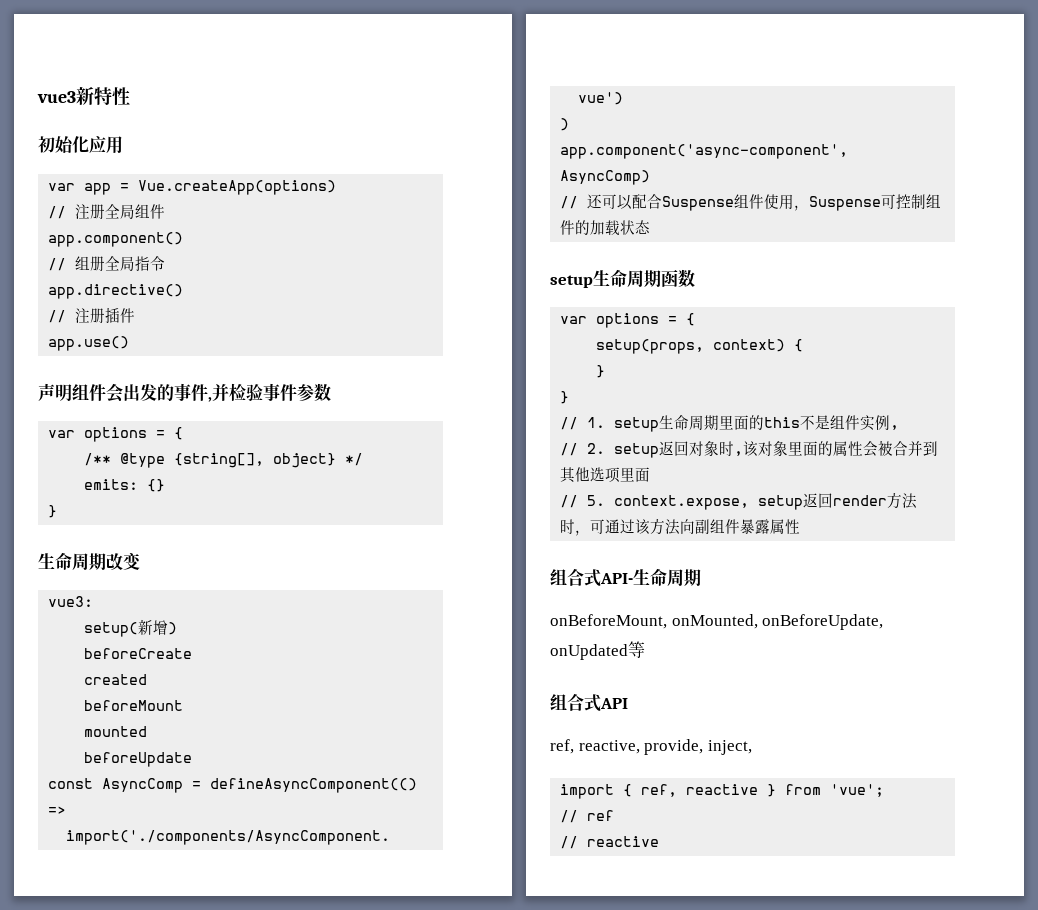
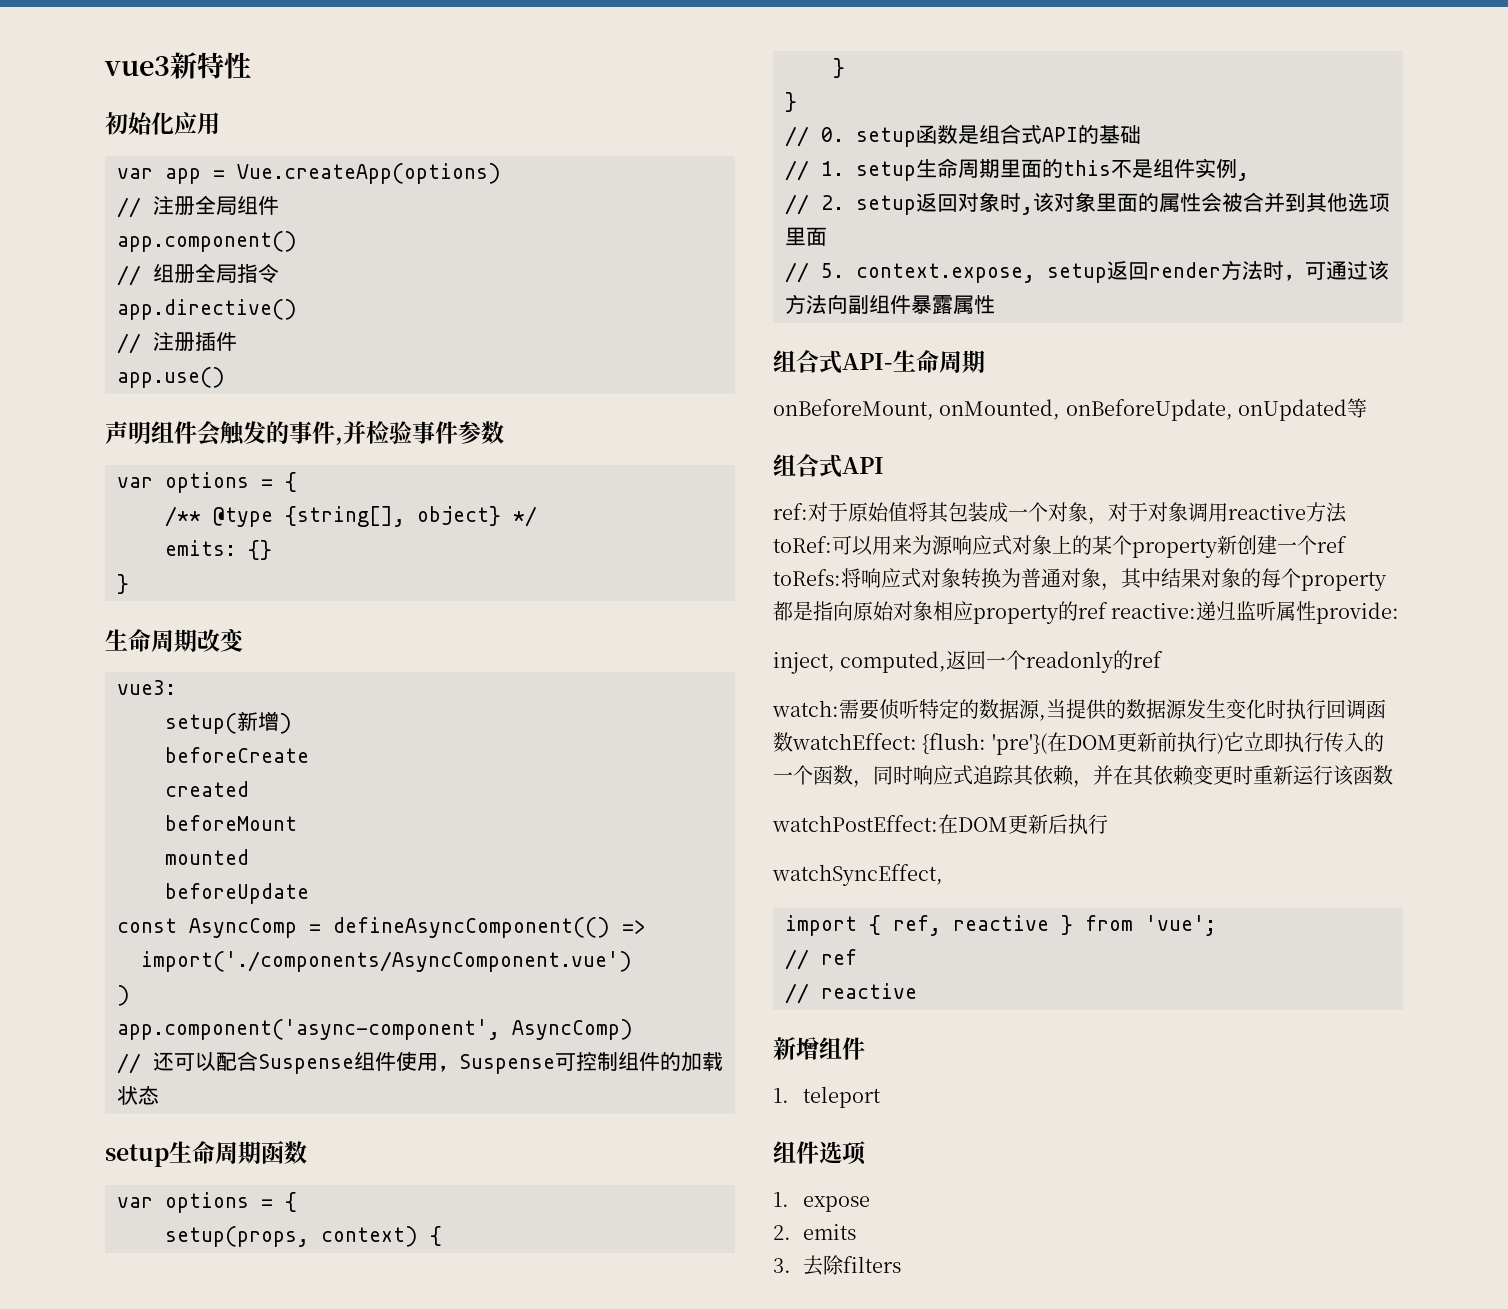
- 声明组件会出发的事件,并检验事件参数
+ 声明组件会触发的事件,并检验事件参数
+ // 0. setup函数是组合式API的基础
- ref, reactive, provide, inject,
+ ref:对于原始值将其包装成一个对象，对于对象调用reactive方法toRef:可以用来为源响应式对象上的某个property新创建一个ref toRefs:将响应式对象转换为普通对象，其中结果对象的每个property都是指向原始对象相应property的ref reactive:递归监听属性provide:
+ inject, computed,返回一个readonly的ref
+ watch:需要侦听特定的数据源,当提供的数据源发生变化时执行回调函数watchEffect: {flush: 'pre'}(在DOM更新前执行)它立即执行传入的一个函数，同时响应式追踪其依赖，并在其依赖变更时重新运行该函数
+ watchPostEffect:在DOM更新后执行
+ watchSyncEffect,
+ 新增组件
+ 1. teleport
+ 组件选项
+ 1. expose
+ 2. emits
+ 3.去除filters

